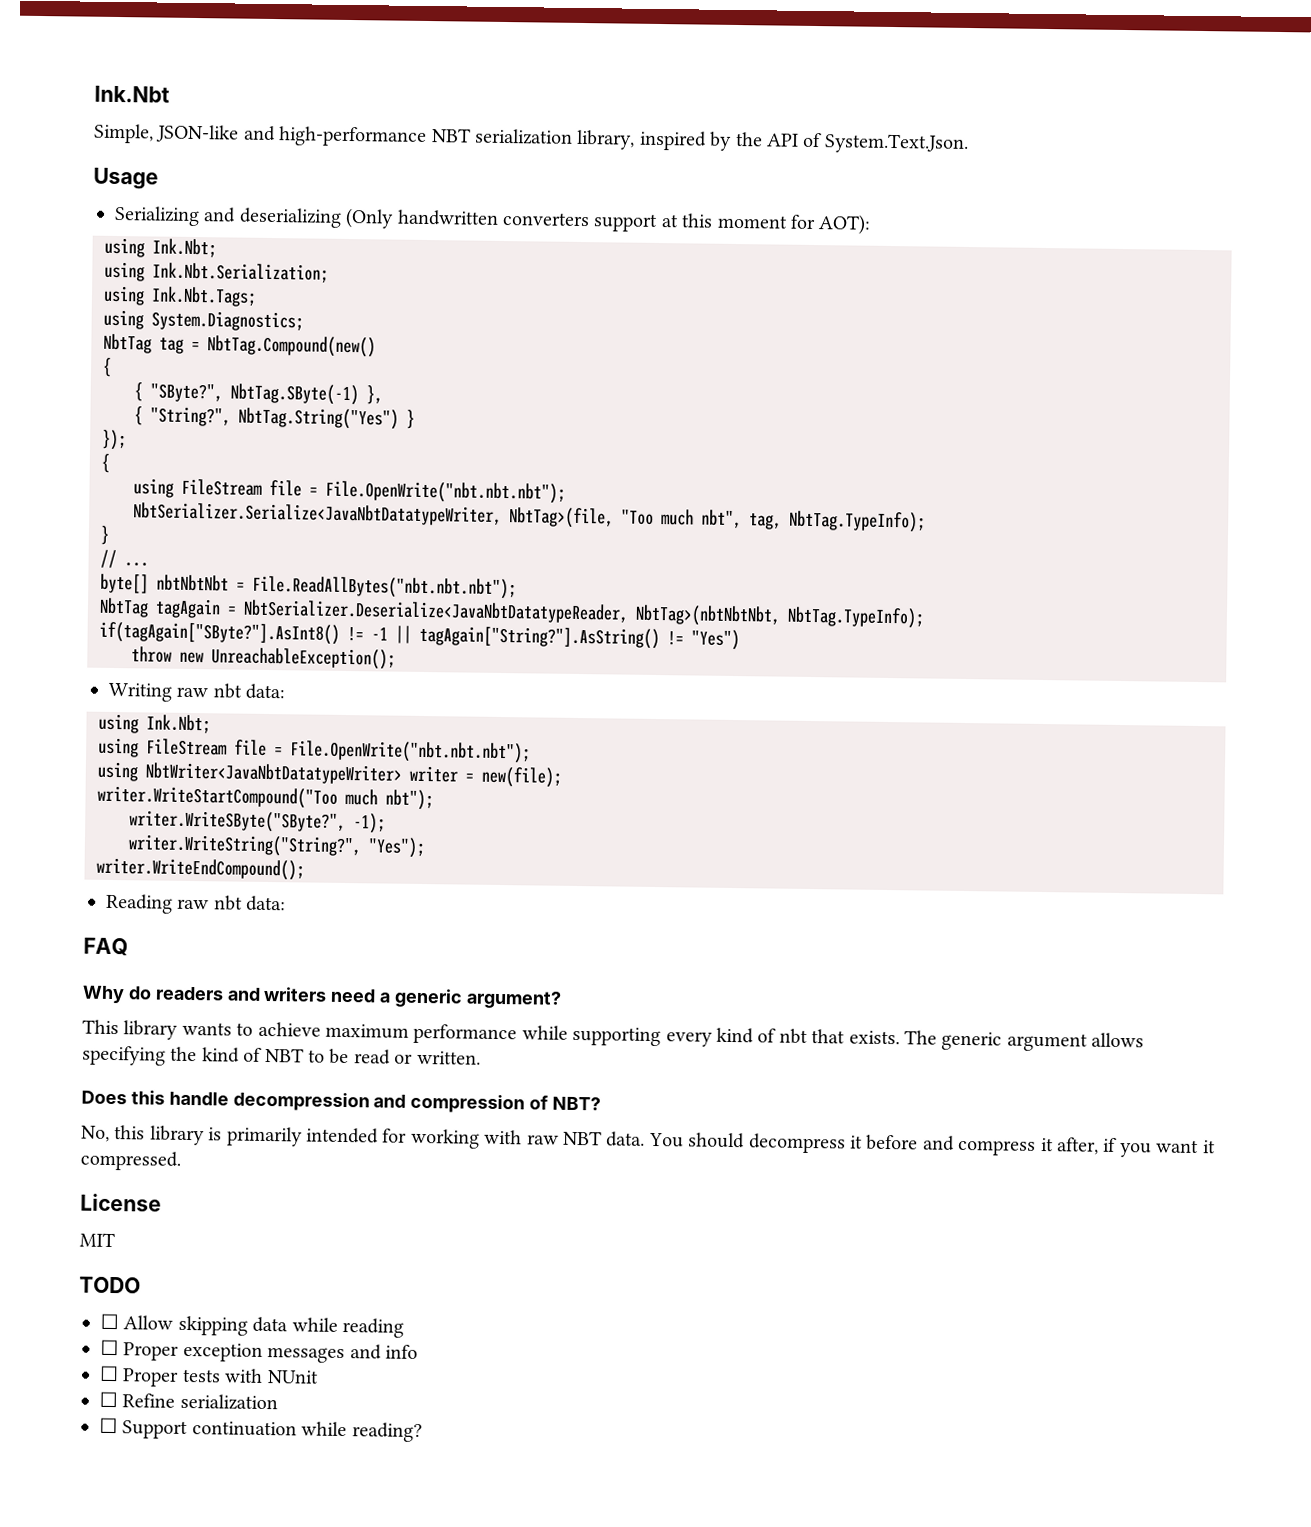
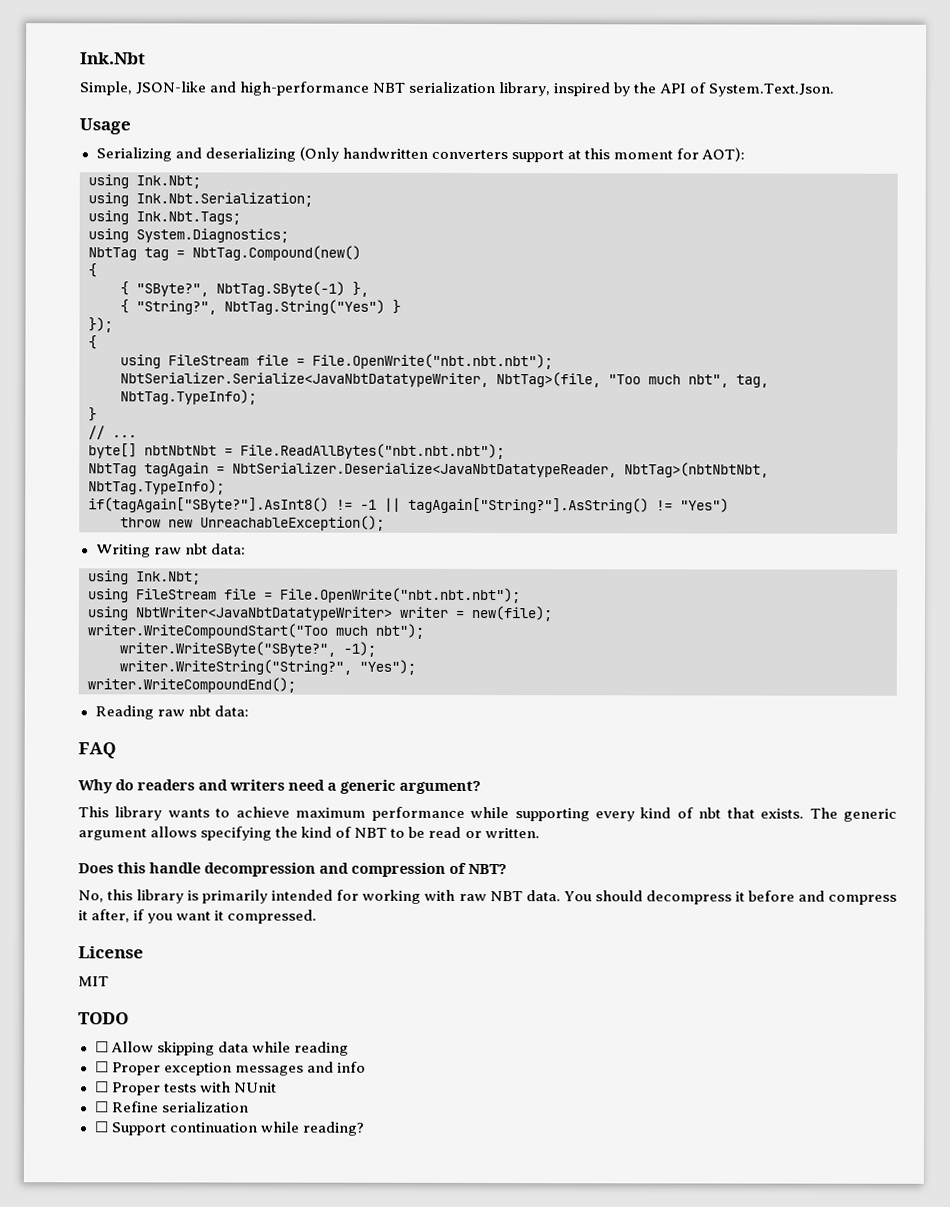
- writer.WriteStartCompound("Too much nbt");
+ writer.WriteCompoundStart("Too much nbt");
- writer.WriteEndCompound();
+ writer.WriteCompoundEnd();

